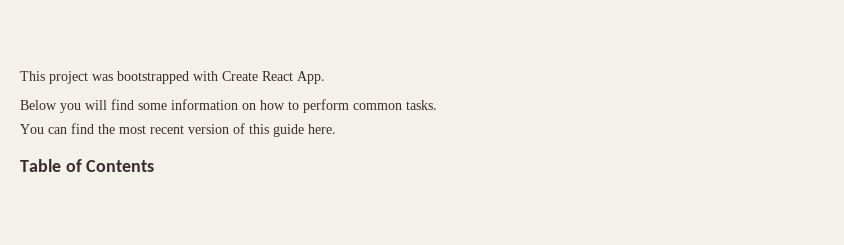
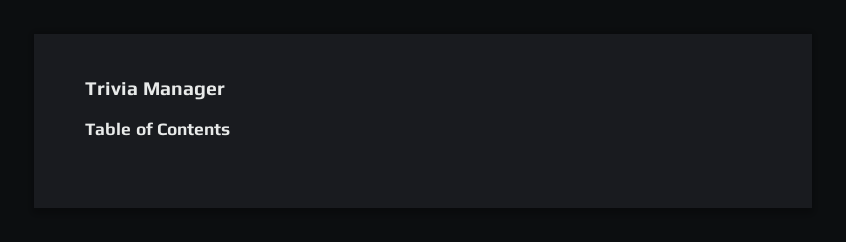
- This project was bootstrapped with Create React App.
- Below you will find some information on how to perform common tasks.
- You can find the most recent version of this guide here.
+ Trivia Manager

